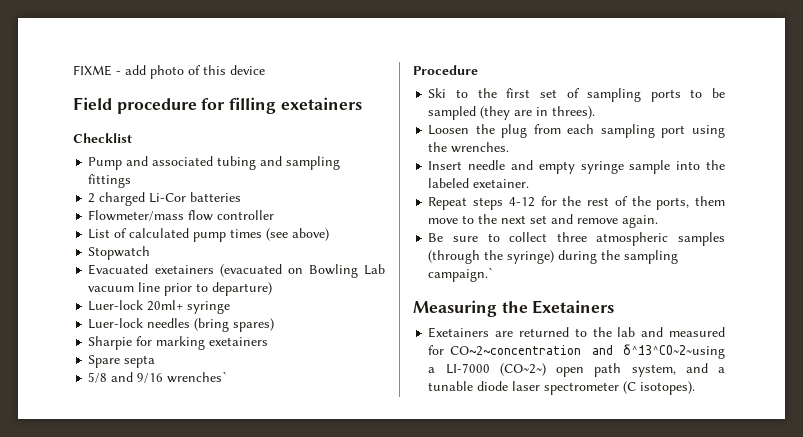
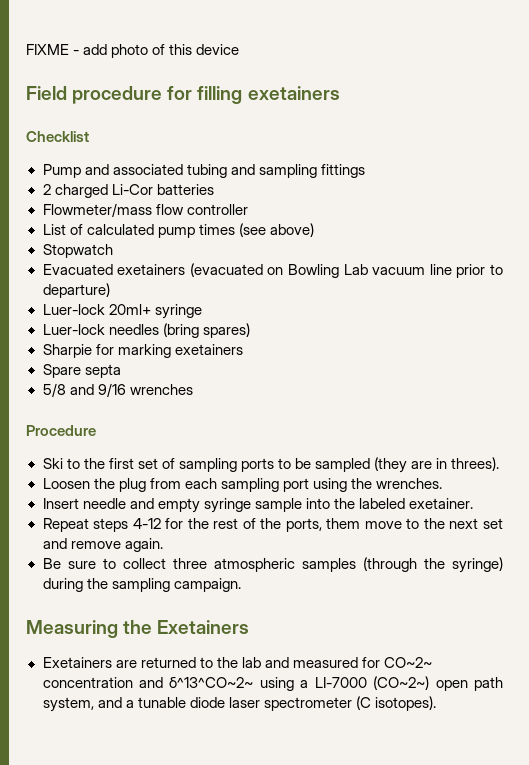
- 5/8 and 9/16 wrenches`
+ 5/8 and 9/16 wrenches
- Be sure to collect three atmospheric samples (through the syringe) during the sampling campaign.`
+ Be sure to collect three atmospheric samples (through the syringe) during the sampling campaign.
- Exetainers are returned to the lab and measured for CO~2~concentration and δ^13^CO~2~using a LI-7000 (CO~2~) open path system, and a tunable diode laser spectrometer (C isotopes).
+ Exetainers are returned to the lab and measured for CO~2~ concentration and δ^13^CO~2~ using a LI-7000 (CO~2~) open path system, and a tunable diode laser spectrometer (C isotopes).

